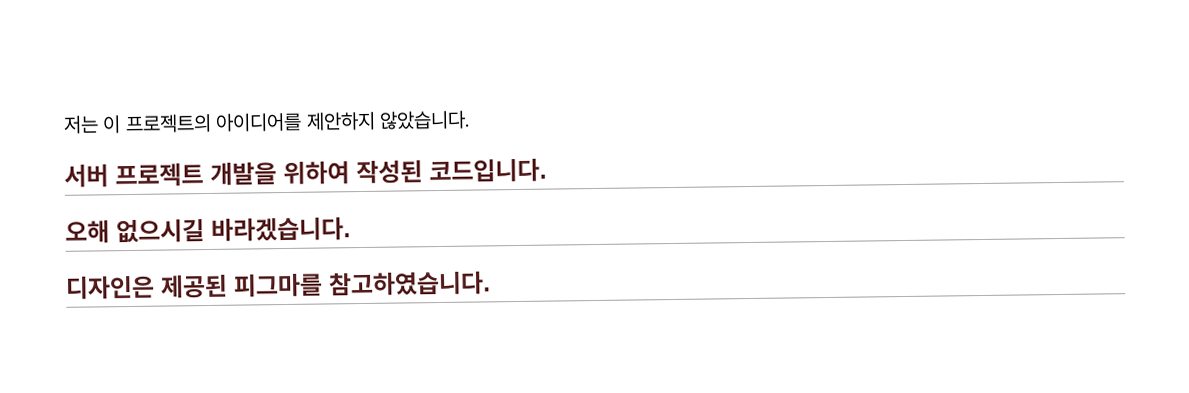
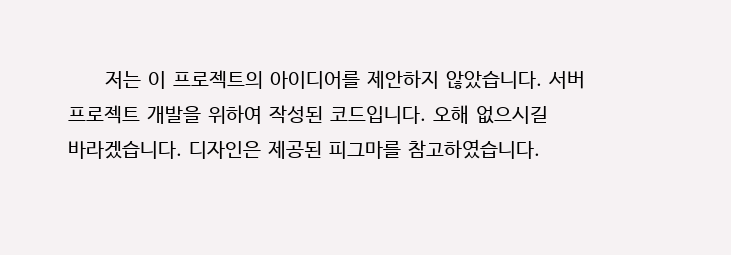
- 저는 이 프로젝트의 아이디어를 제안하지 않았습니다.
- 서버 프로젝트 개발을 위하여 작성된 코드입니다.
- 오해 없으시길 바라겠습니다.
- 디자인은 제공된 피그마를 참고하였습니다.
+ 저는 이 프로젝트의 아이디어를 제안하지 않았습니다. 서버 프로젝트 개발을 위하여 작성된 코드입니다. 오해 없으시길 바라겠습니다. 디자인은 제공된 피그마를 참고하였습니다.

